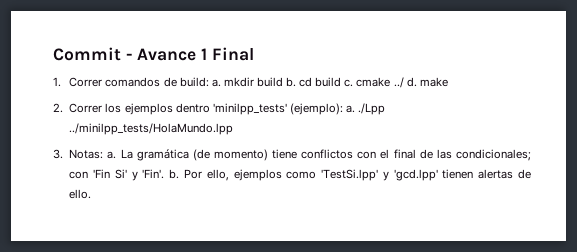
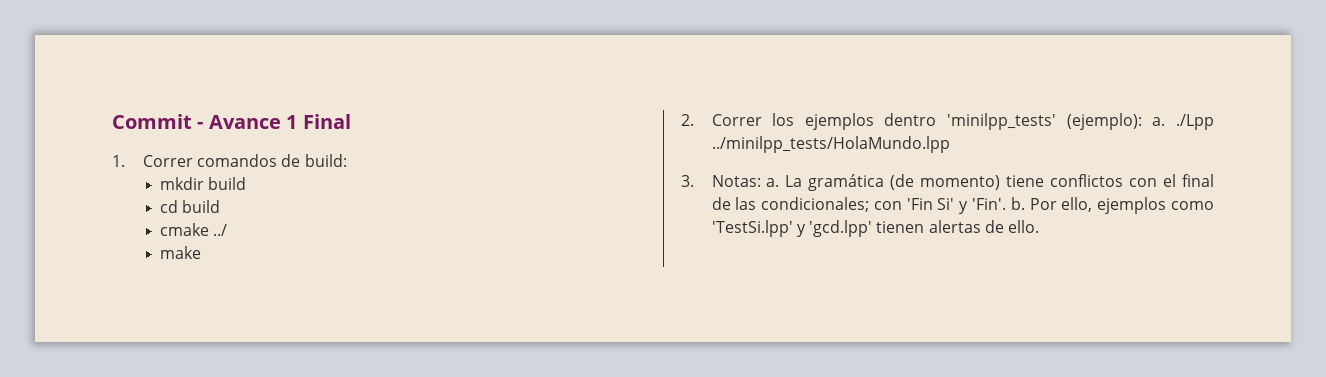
- 1. Correr comandos de build: a. mkdir build b. cd build c. cmake ../ d. make
+ 1. Correr comandos de build:
+ mkdir build
+ cd build
+ cmake ../
+ make

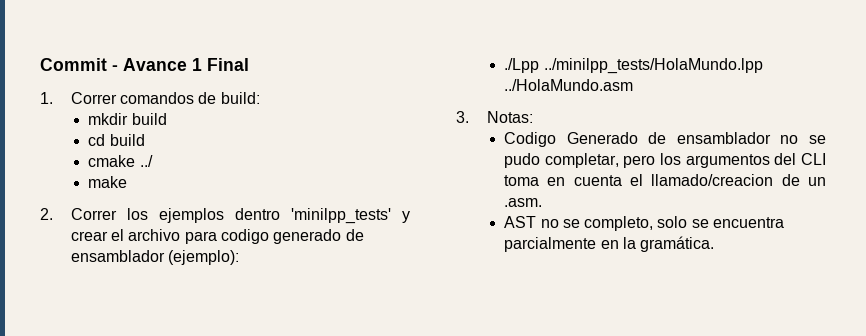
- 2. Correr los ejemplos dentro 'minilpp_tests' (ejemplo): a. ./Lpp ../minilpp_tests/HolaMundo.lpp
+ 2. Correr los ejemplos dentro 'minilpp_tests' y crear el archivo para codigo generado de ensamblador (ejemplo):
+ ./Lpp ../minilpp_tests/HolaMundo.lpp ../HolaMundo.asm
- 3. Notas: a. La gramática (de momento) tiene conflictos con el final de las condicionales; con 'Fin Si' y 'Fin'. b. Por ello, ejemplos como 'TestSi.lpp' y 'gcd.lpp' tienen alertas de ello.
+ 3. Notas:
+ Codigo Generado de ensamblador no se pudo completar, pero los argumentos del CLI toma en cuenta el llamado/creacion de un .asm.
+ AST no se completo, solo se encuentra parcialmente en la gramática.

